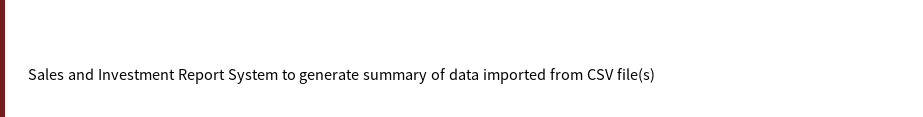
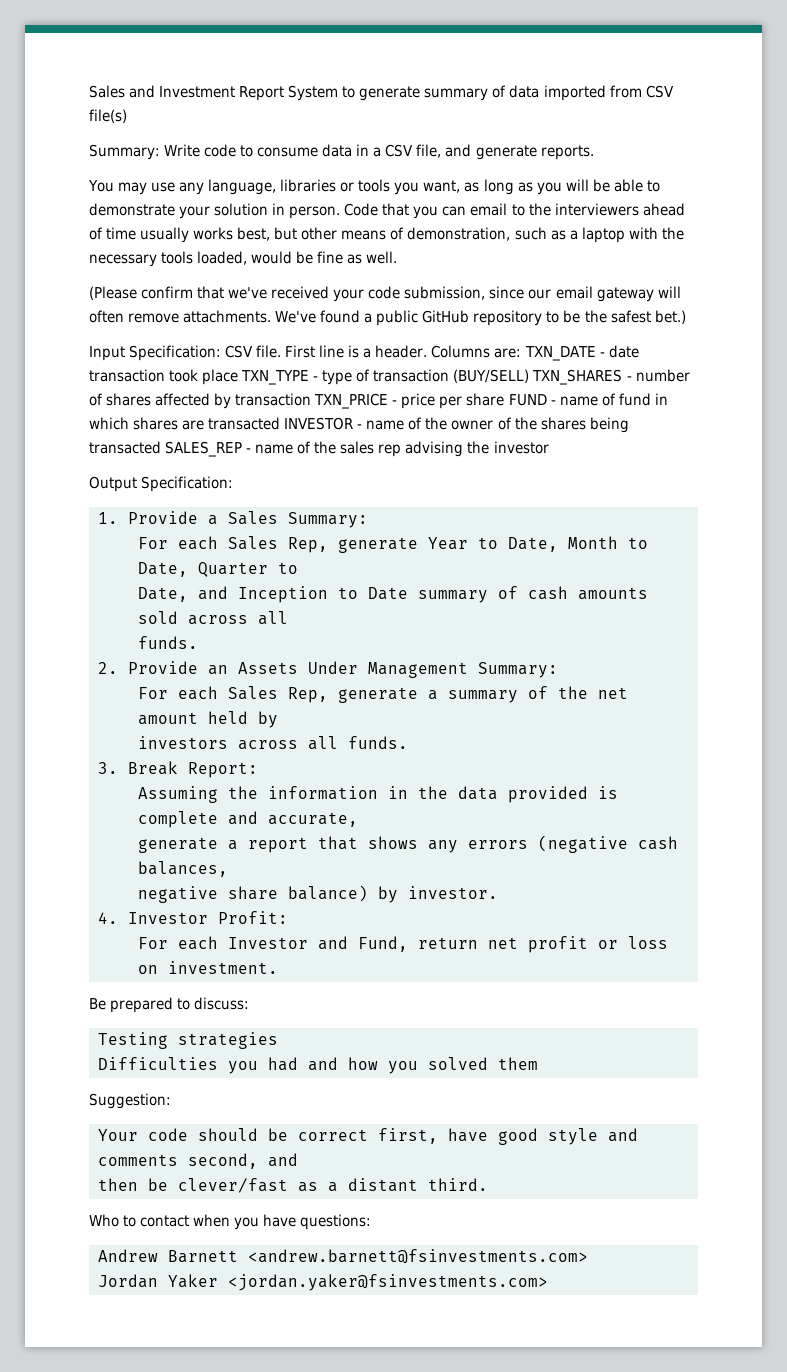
+ Summary: Write code to consume data in a CSV file, and generate reports.
+ You may use any language, libraries or tools you want, as long as you will be able to demonstrate your solution in person. Code that you can email to the interviewers ahead of time usually works best, but other means of demonstration, such as a laptop with the necessary tools loaded, would be fine as well.
+ (Please confirm that we've received your code submission, since our email gateway will often remove attachments. We've found a public GitHub repository to be the safest bet.)
+ Input Specification: CSV file. First line is a header. Columns are: TXN_DATE - date transaction took place TXN_TYPE - type of transaction (BUY/SELL) TXN_SHARES - number of shares affected by transaction TXN_PRICE - price per share FUND - name of fund in which shares are transacted INVESTOR - name of the owner of the shares being transacted SALES_REP - name of the sales rep advising the investor
+ Output Specification:
+ 1. Provide a Sales Summary:
+ For each Sales Rep, generate Year to Date, Month to Date, Quarter to
+ Date, and Inception to Date summary of cash amounts sold across all
+ funds.
+ 2. Provide an Assets Under Management Summary:
+ For each Sales Rep, generate a summary of the net amount held by
+ investors across all funds.
+ 3. Break Report:
+ Assuming the information in the data provided is complete and accurate,
+ generate a report that shows any errors (negative cash balances,
+ negative share balance) by investor.
+ 4. Investor Profit:
+ For each Investor and Fund, return net profit or loss on investment.
+ Be prepared to discuss:
+ Testing strategies
+ Difficulties you had and how you solved them
+ Suggestion:
+ Your code should be correct first, have good style and comments second, and
+ then be clever/fast as a distant third.
+ Who to contact when you have questions:
+ Andrew Barnett <andrew.barnett@fsinvestments.com>
+ Jordan Yaker <jordan.yaker@fsinvestments.com>

